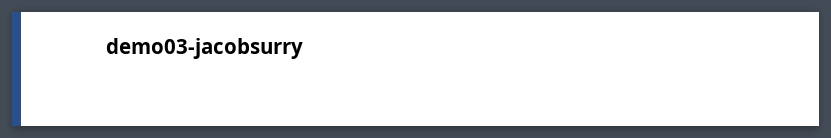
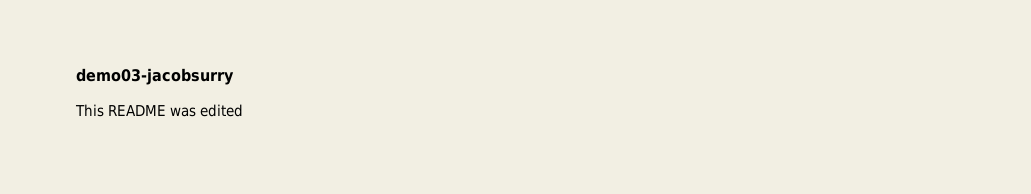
+ This README was edited

